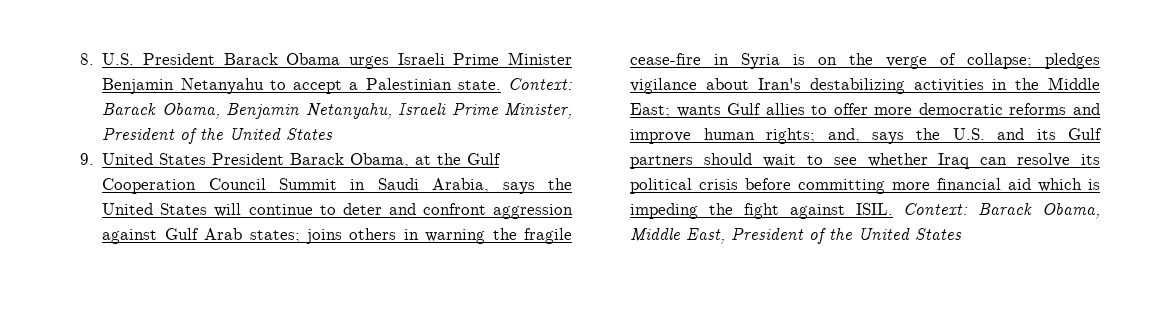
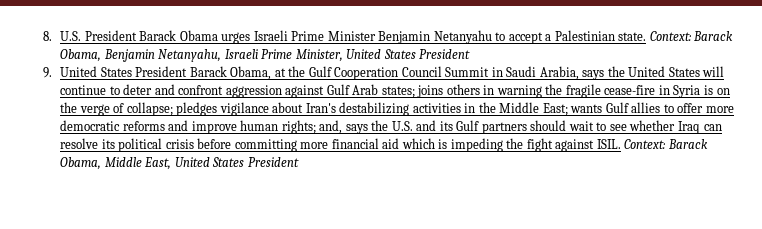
- Context: Barack Obama, Benjamin Netanyahu, Israeli Prime Minister, President of the United States
+ Context: Barack Obama, Benjamin Netanyahu, Israeli Prime Minister, United States President
- Context: Barack Obama, Middle East, President of the United States
+ Context: Barack Obama, Middle East, United States President

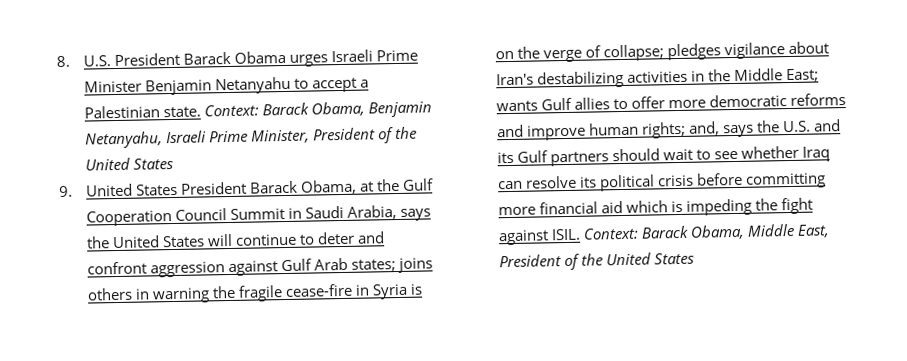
- Context: Barack Obama, Benjamin Netanyahu, Israeli Prime Minister, United States President
+ Context: Barack Obama, Benjamin Netanyahu, Israeli Prime Minister, President of the United States
- Context: Barack Obama, Middle East, United States President
+ Context: Barack Obama, Middle East, President of the United States

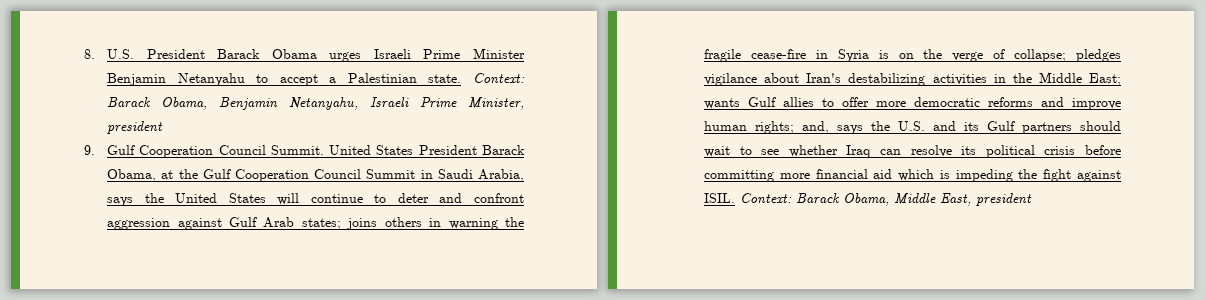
- Barack Obama, Benjamin Netanyahu, Israeli Prime Minister, President of the United States
- 9. United States President Barack Obama, at the Gulf Cooperation Council Summit in Saudi Arabia, says the United States will continue to deter and confront aggression against Gulf Arab states;
+ Barack Obama, Benjamin Netanyahu, Israeli Prime Minister, president
+ 9. Gulf Cooperation Council Summit. United States President Barack Obama, at the Gulf Cooperation Council Summit in Saudi Arabia, says the United States will continue to deter and confront aggression against Gulf Arab states;
- Context: Barack Obama, Middle East, President of the United States
+ Context: Barack Obama, Middle East, president

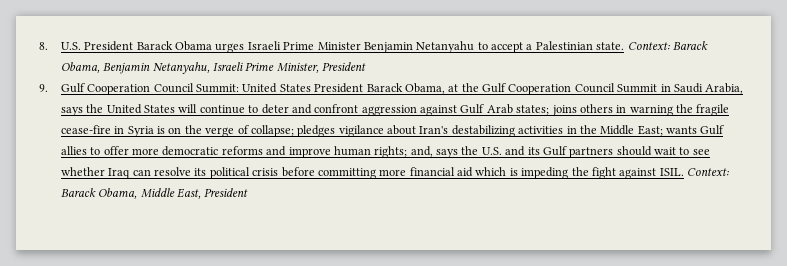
- Context: Barack Obama, Benjamin Netanyahu, Israeli Prime Minister, president
+ Context: Barack Obama, Benjamin Netanyahu, Israeli Prime Minister, President
- 9. Gulf Cooperation Council Summit.
+ 9. Gulf Cooperation Council Summit:
- Context: Barack Obama, Middle East, president
+ Context: Barack Obama, Middle East, President

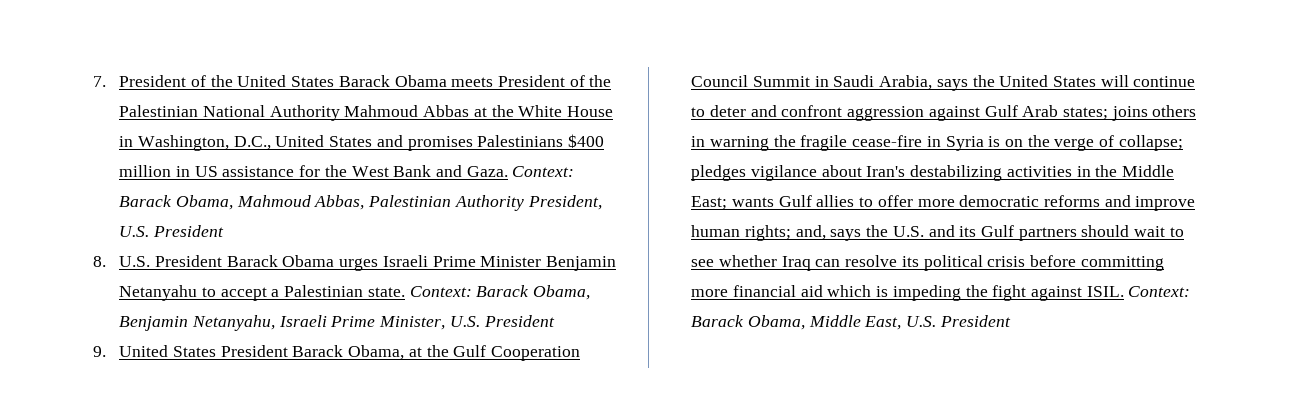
+ 7. President of the United States Barack Obama meets President of the Palestinian National Authority Mahmoud Abbas at the White House in Washington, D.C., United States and promises Palestinians $400 million in US assistance for the West Bank and Gaza. Context: Barack Obama, Mahmoud Abbas, Palestinian Authority President, U.S. President
- Context: Barack Obama, Benjamin Netanyahu, Israeli Prime Minister, President
+ Context: Barack Obama, Benjamin Netanyahu, Israeli Prime Minister, U.S. President
- 9. Gulf Cooperation Council Summit: United States President Barack Obama, at the Gulf Cooperation Council Summit in Saudi Arabia, says the United States will continue to deter and confront aggression against Gulf Arab states;
+ 9. United States President Barack Obama, at the Gulf Cooperation Council Summit in Saudi Arabia, says the United States will continue to deter and confront aggression against Gulf Arab states;
- Context: Barack Obama, Middle East, President
+ Context: Barack Obama, Middle East, U.S. President

